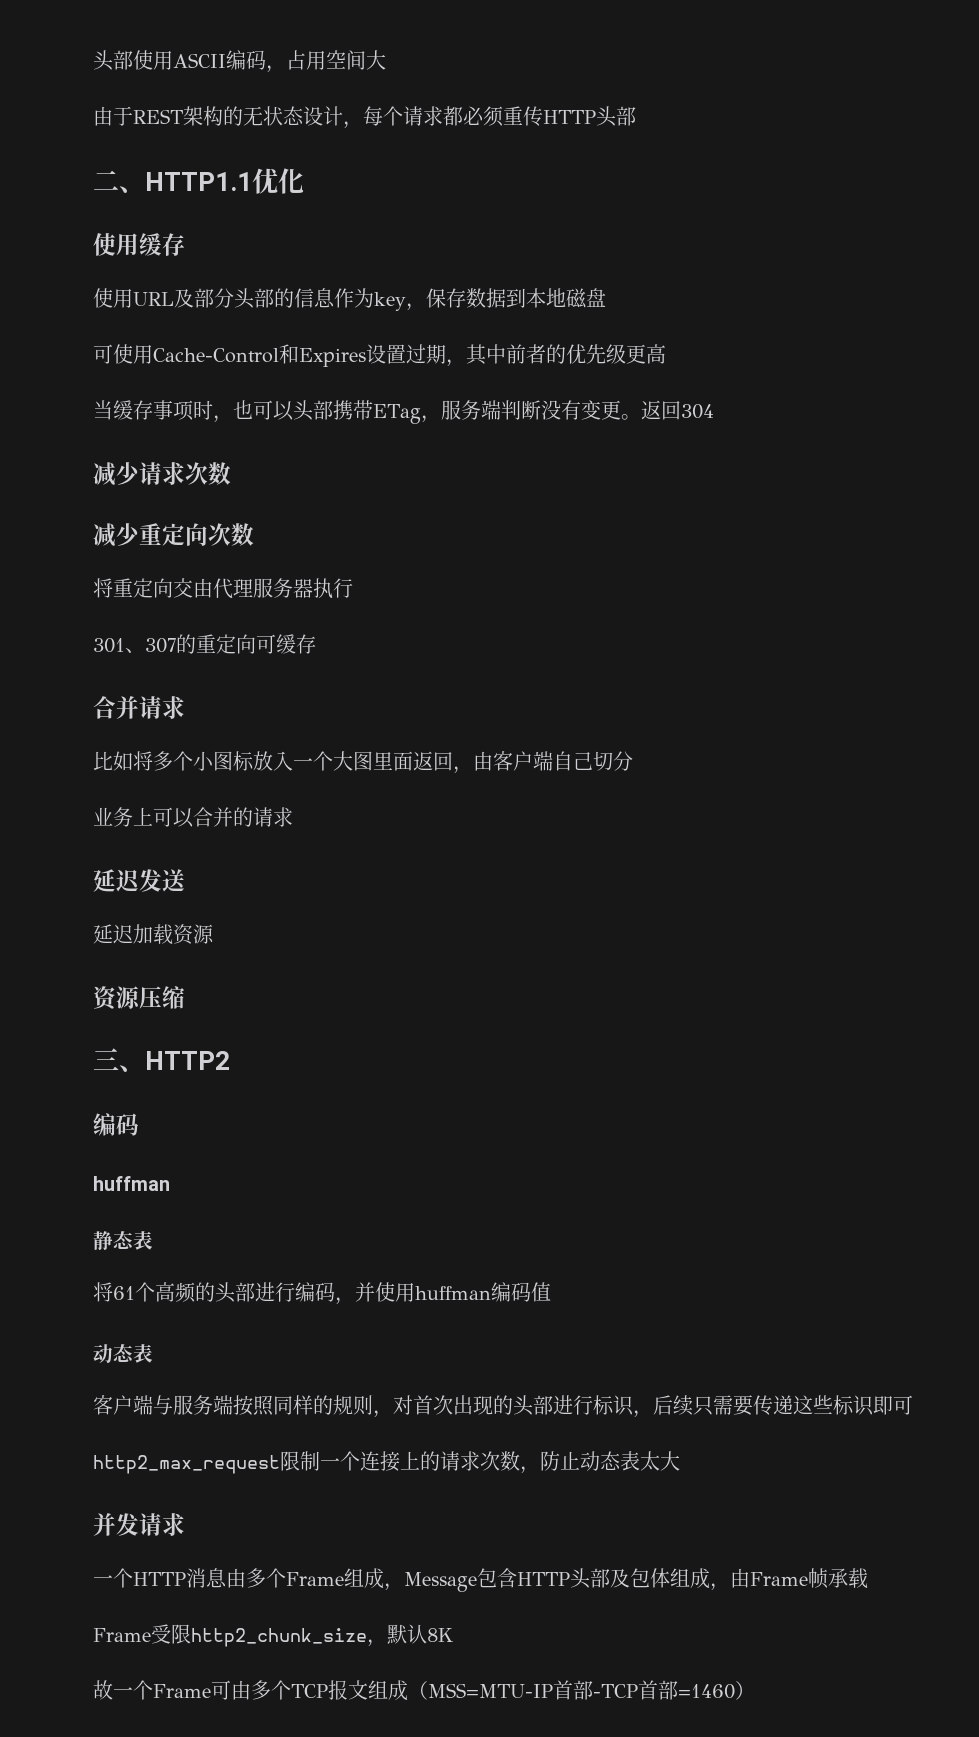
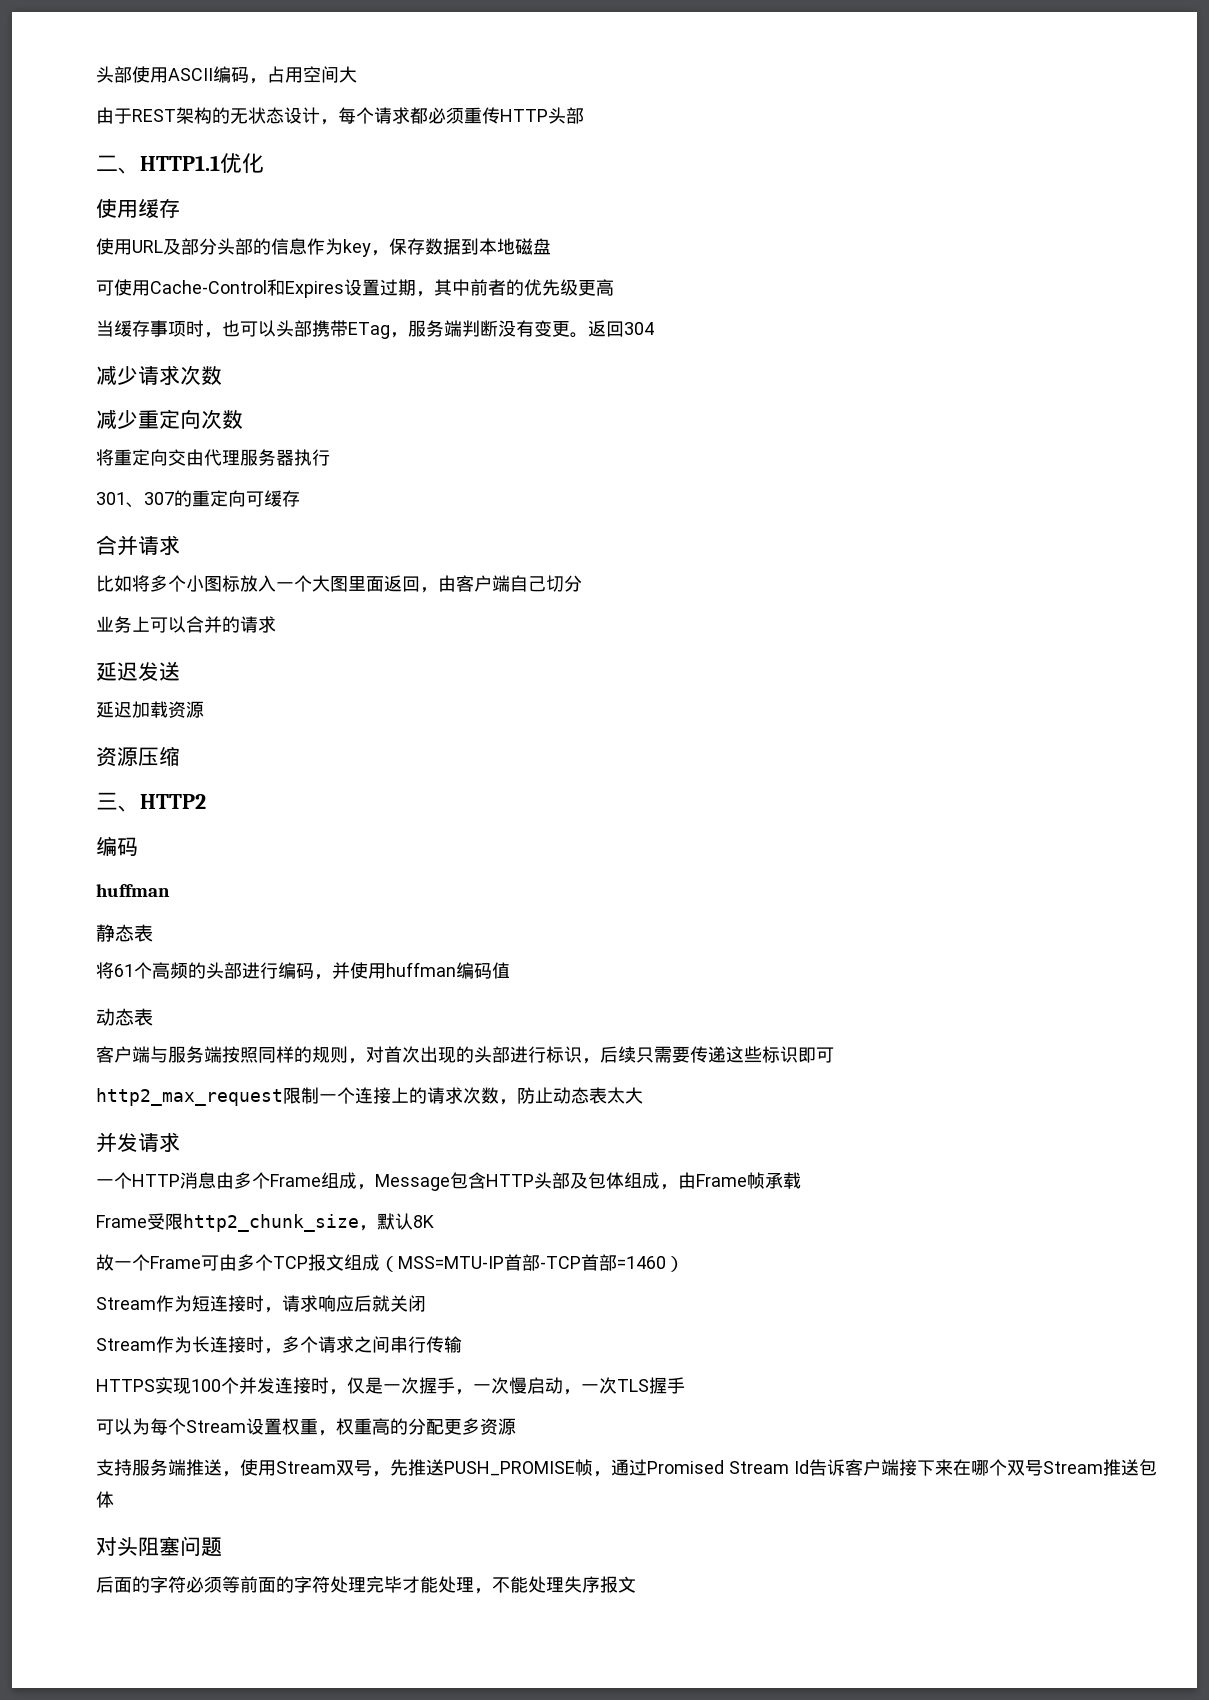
+ Stream作为短连接时，请求响应后就关闭
+ Stream作为长连接时，多个请求之间串行传输
+ HTTPS实现100个并发连接时，仅是一次握手，一次慢启动，一次TLS握手
+ 可以为每个Stream设置权重，权重高的分配更多资源
+ 支持服务端推送，使用Stream双号，先推送PUSH_PROMISE帧，通过Promised Stream Id告诉客户端接下来在哪个双号Stream推送包体
+ 对头阻塞问题
+ 后面的字符必须等前面的字符处理完毕才能处理，不能处理失序报文

